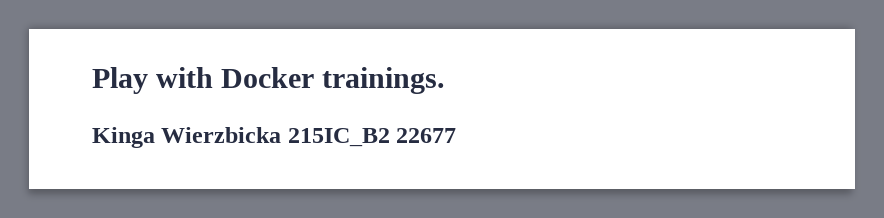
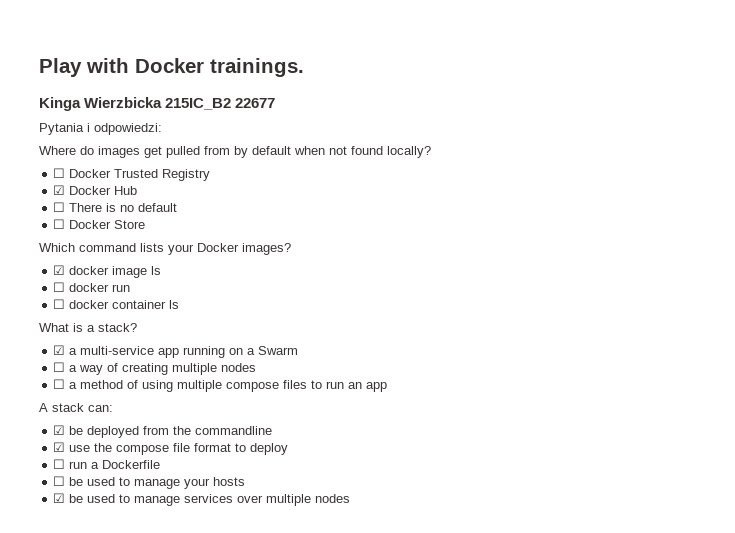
+ Pytania i odpowiedzi:
+ Where do images get pulled from by default when not found locally?
+ ☐ Docker Trusted Registry
+ ☑ Docker Hub
+ ☐ There is no default
+ ☐ Docker Store
+ Which command lists your Docker images?
+ ☑ docker image ls
+ ☐ docker run
+ ☐ docker container ls
+ What is a stack?
+ ☑ a multi-service app running on a Swarm
+ ☐ a way of creating multiple nodes
+ ☐ a method of using multiple compose files to run an app
+ A stack can:
+ ☑ be deployed from the commandline
+ ☑ use the compose file format to deploy
+ ☐ run a Dockerfile
+ ☐ be used to manage your hosts
+ ☑ be used to manage services over multiple nodes

